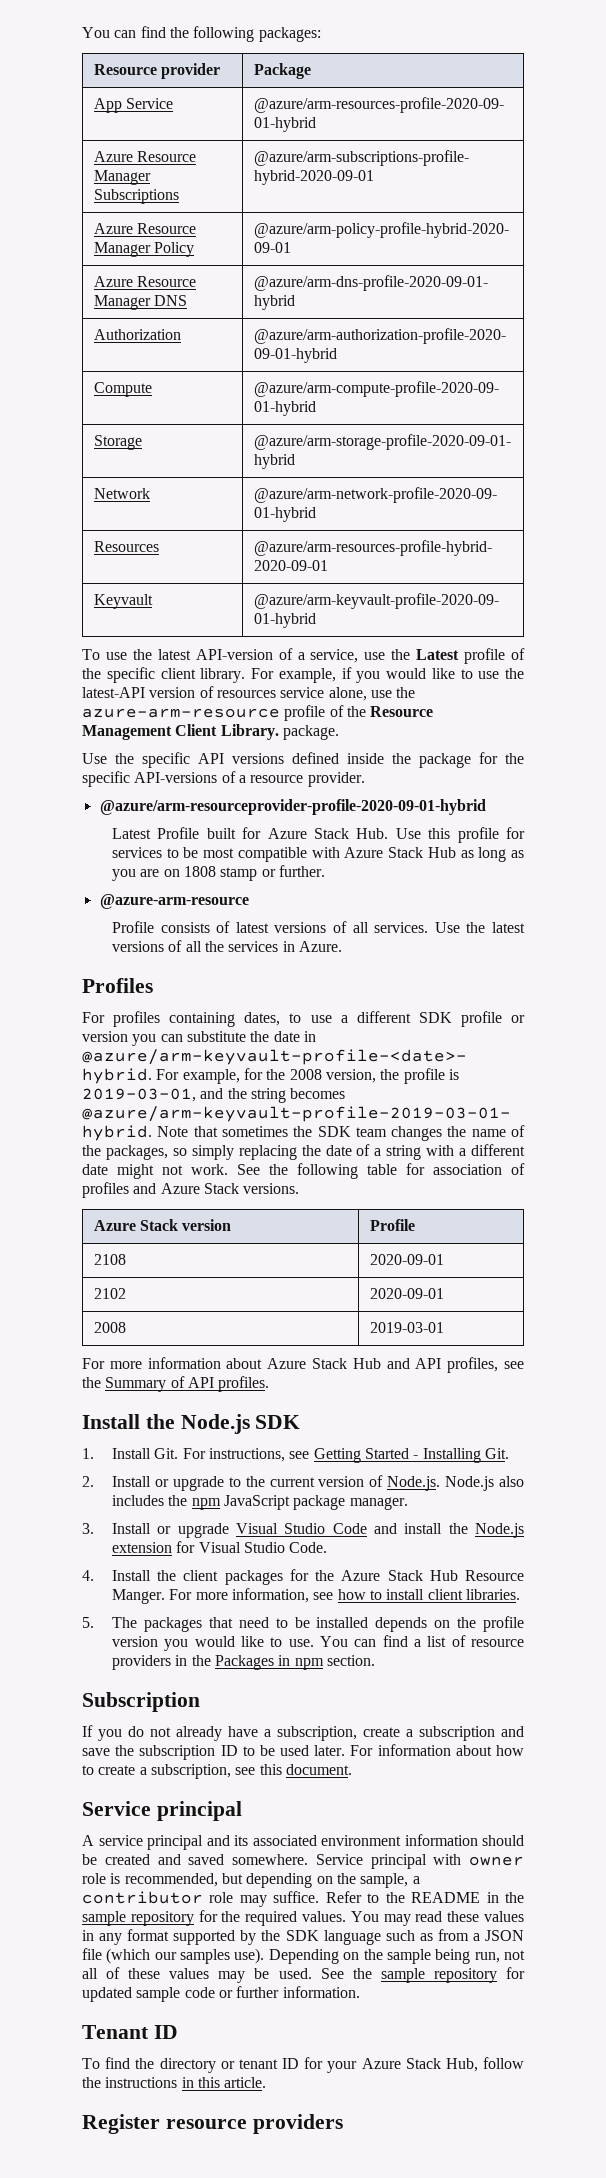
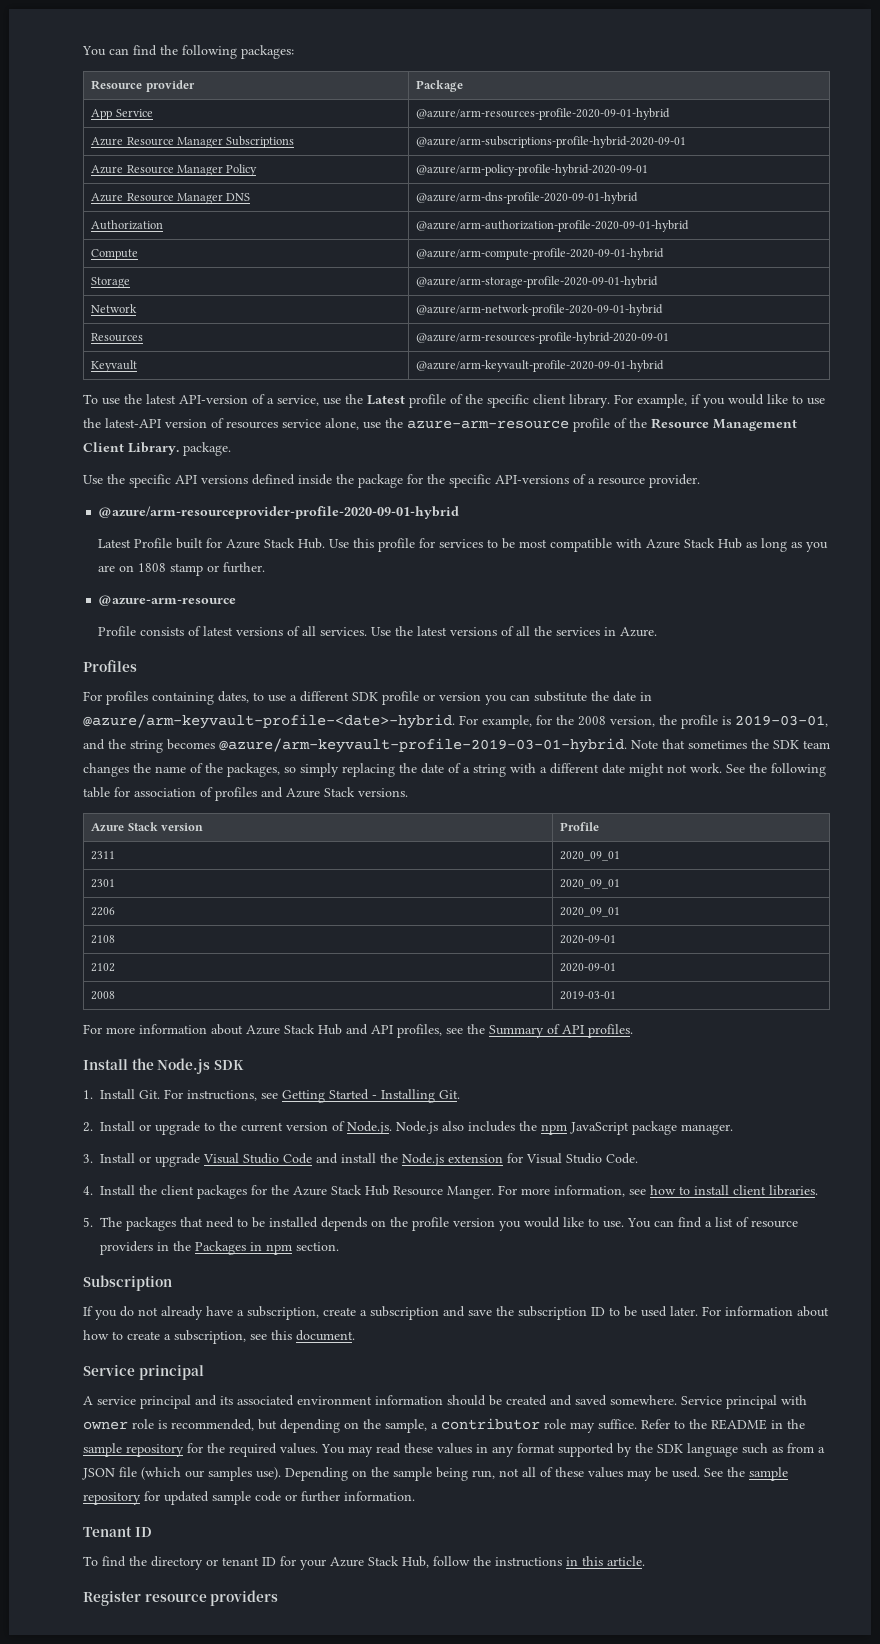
+ 2311 | 2020_09_01
+ 2301 | 2020_09_01
+ 2206 | 2020_09_01

